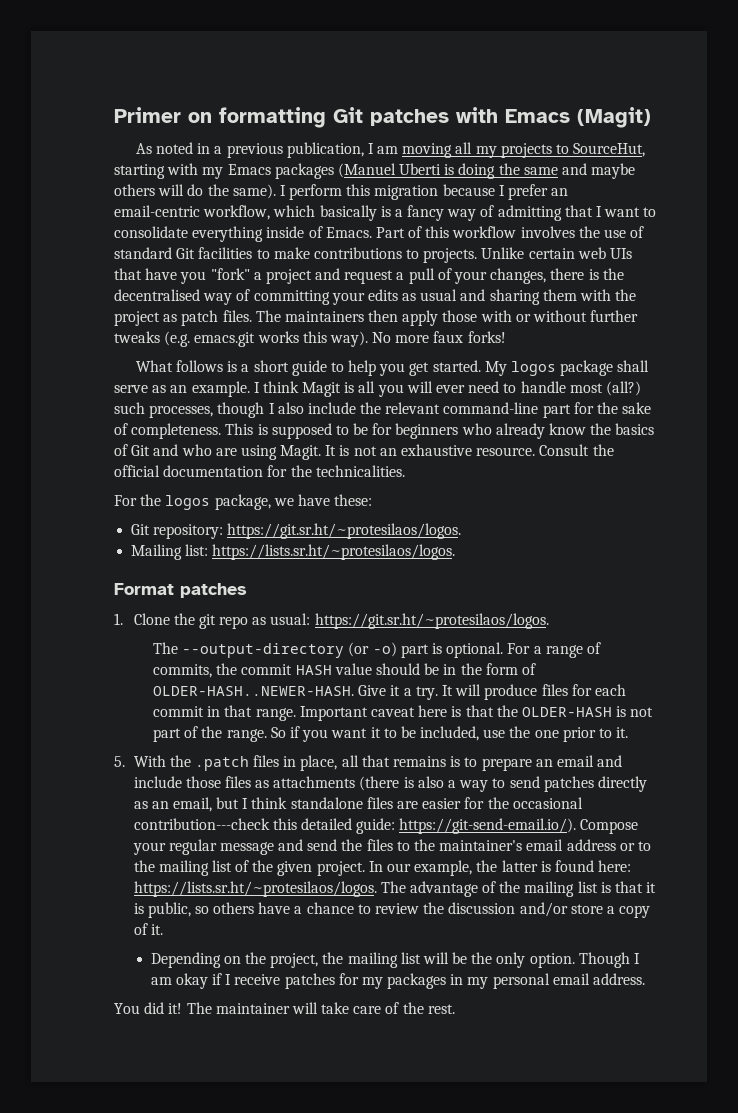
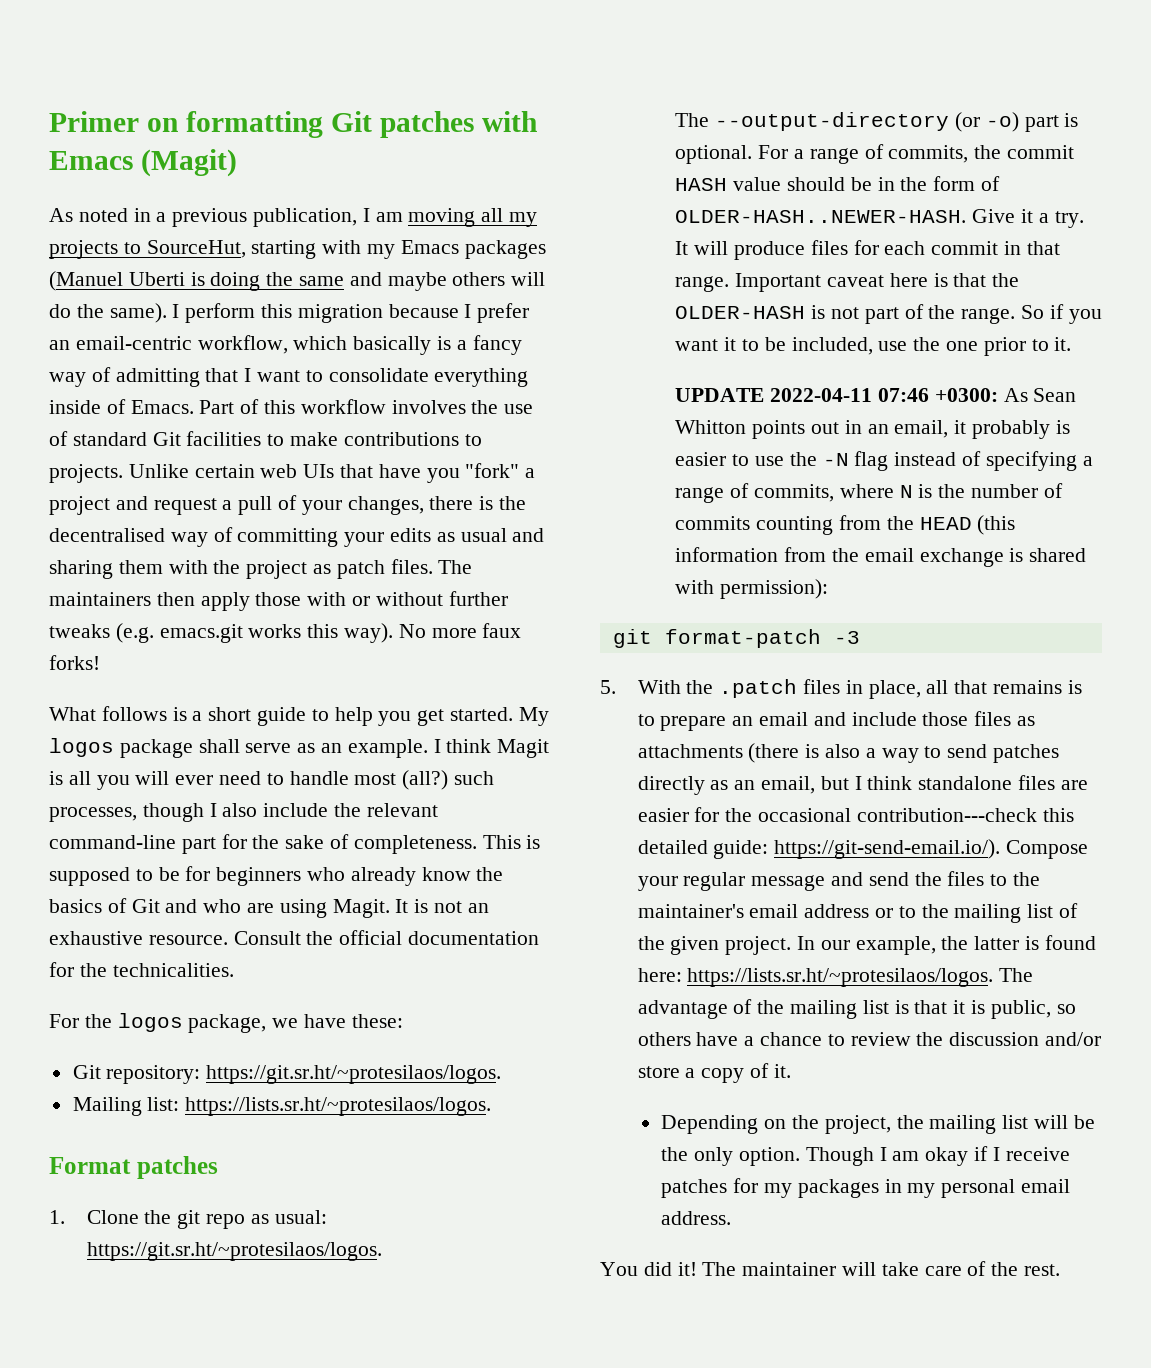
+ UPDATE 2022-04-11 07:46 +0300: As Sean Whitton points out in an email, it probably is easier to use the -N flag instead of specifying a range of commits, where N is the number of commits counting from the HEAD (this information from the email exchange is shared with permission):
+ git format-patch -3

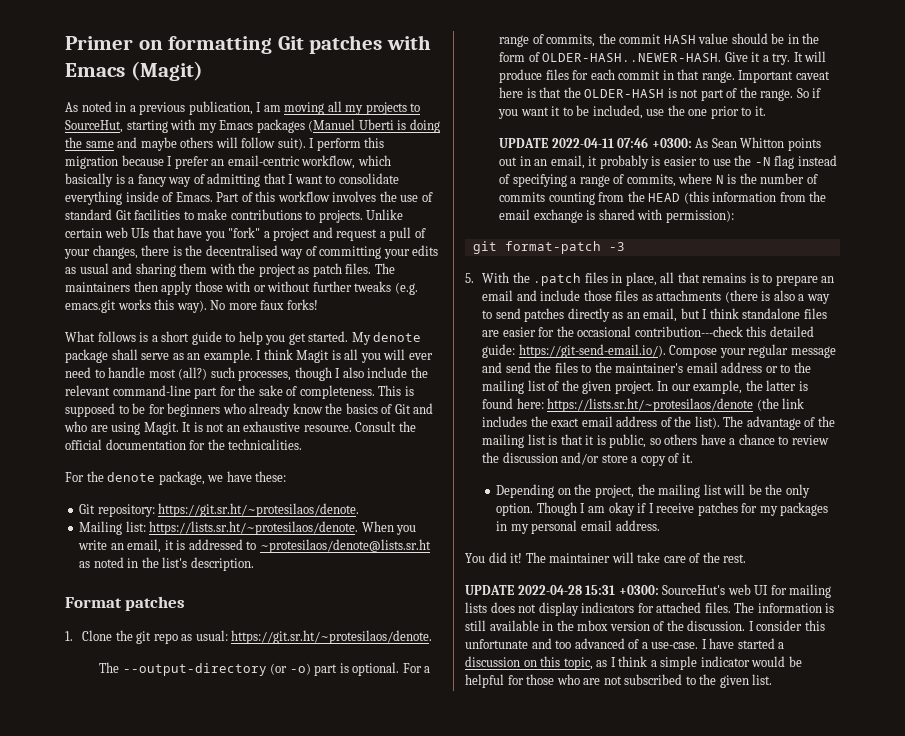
- As noted in a previous publication, I am moving all my projects to SourceHut, starting with my Emacs packages (Manuel Uberti is doing the same and maybe others will do the same).
+ As noted in a previous publication, I am moving all my projects to SourceHut, starting with my Emacs packages (Manuel Uberti is doing the same and maybe others will follow suit).
- My logos package shall serve as an example.
+ My denote package shall serve as an example.
- For the logos package, we have these:
+ For the denote package, we have these:
- Git repository: https://git.sr.ht/~protesilaos/logos.
+ Git repository: https://git.sr.ht/~protesilaos/denote.
- Mailing list: https://lists.sr.ht/~protesilaos/logos.
+ Mailing list: https://lists.sr.ht/~protesilaos/denote. When you write an email, it is addressed to ~protesilaos/denote@lists.sr.ht as noted in the list's description.
- 1. Clone the git repo as usual: https://git.sr.ht/~protesilaos/logos.
+ 1. Clone the git repo as usual: https://git.sr.ht/~protesilaos/denote.
- In our example, the latter is found here: https://lists.sr.ht/~protesilaos/logos. The advantage of the mailing list is that it is public, so others have a chance to review the discussion and/or store a copy of it.
+ In our example, the latter is found here: https://lists.sr.ht/~protesilaos/denote (the link includes the exact email address of the list). The advantage of the mailing list is that it is public, so others have a chance to review the discussion and/or store a copy of it.
+ UPDATE 2022-04-28 15:31 +0300: SourceHut's web UI for mailing lists does not display indicators for attached files. The information is still available in the mbox version of the discussion. I consider this unfortunate and too advanced of a use-case. I have started a discussion on this topic, as I think a simple indicator would be helpful for those who are not subscribed to the given list.

